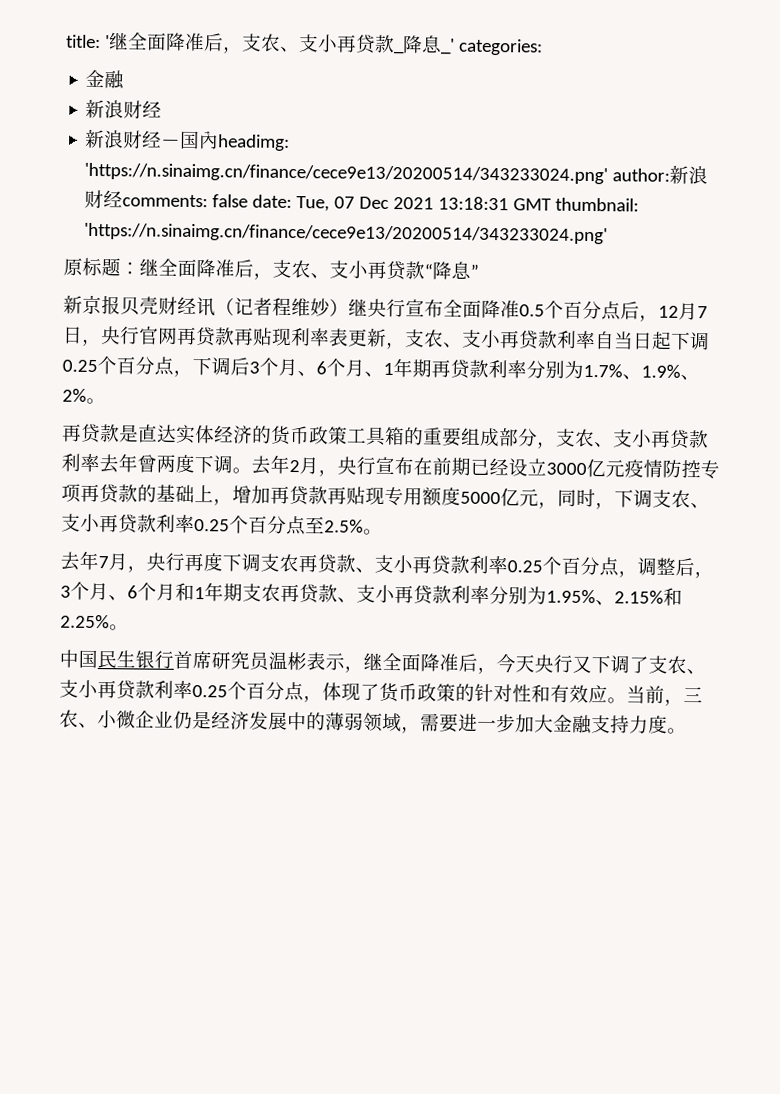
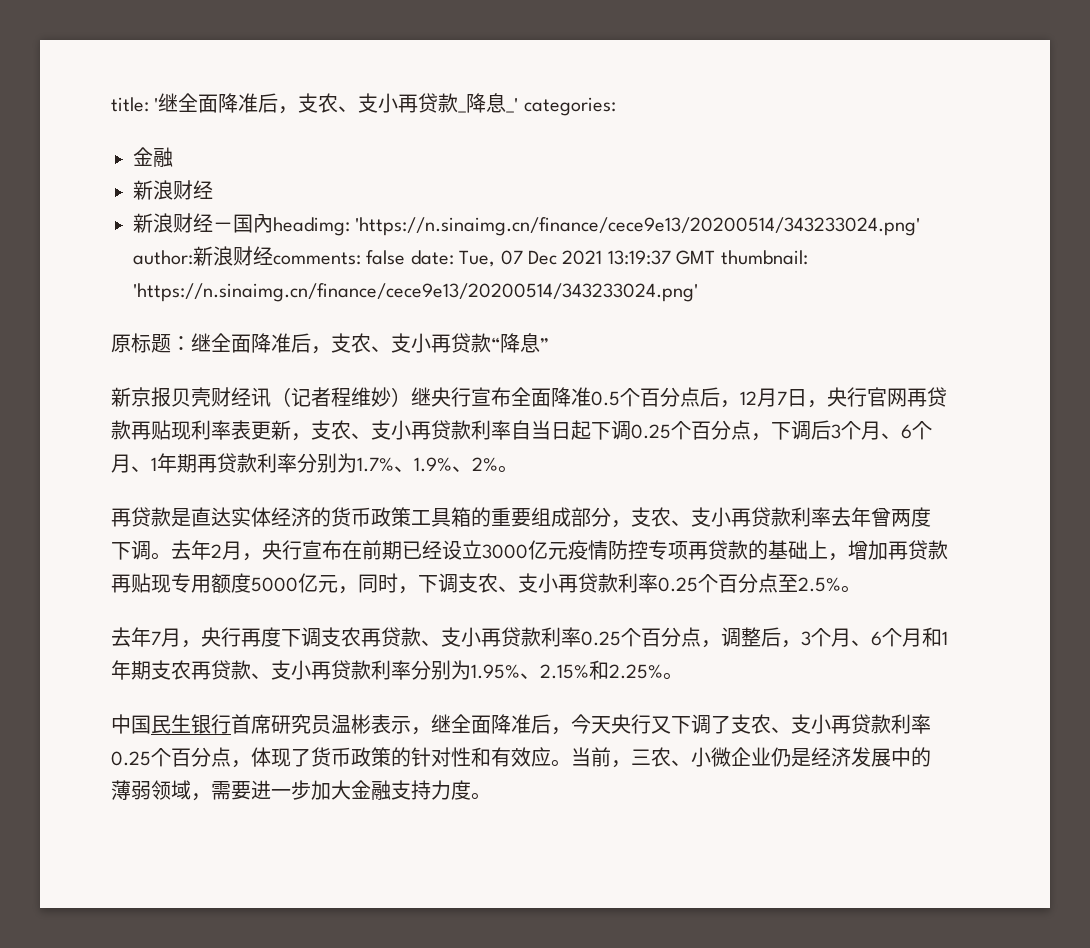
- 新浪财经－国內headimg: 'https://n.sinaimg.cn/finance/cece9e13/20200514/343233024.png' author:新浪财经comments: false date: Tue, 07 Dec 2021 13:18:31 GMT thumbnail: 'https://n.sinaimg.cn/finance/cece9e13/20200514/343233024.png'
+ 新浪财经－国內headimg: 'https://n.sinaimg.cn/finance/cece9e13/20200514/343233024.png' author:新浪财经comments: false date: Tue, 07 Dec 2021 13:19:37 GMT thumbnail: 'https://n.sinaimg.cn/finance/cece9e13/20200514/343233024.png'

